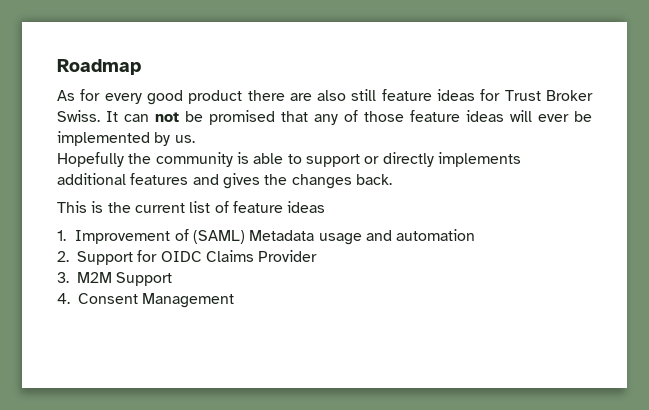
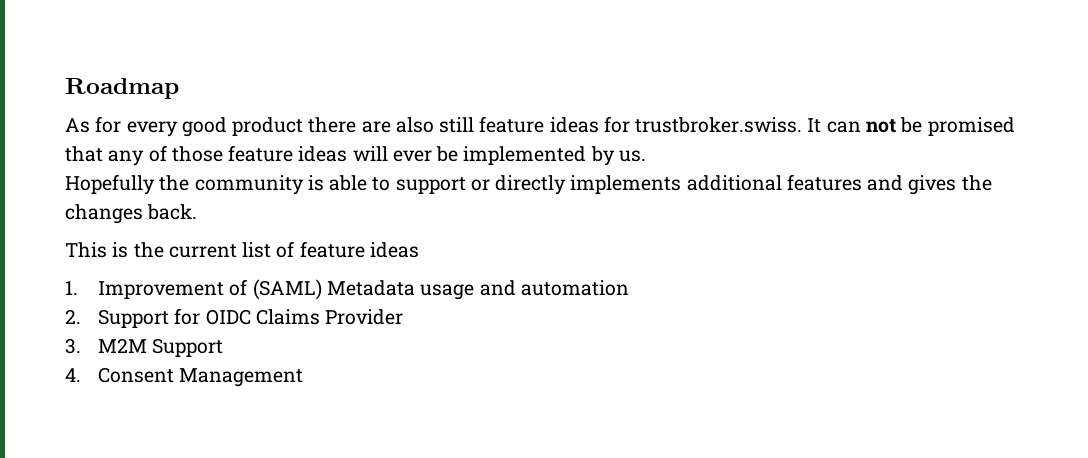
- As for every good product there are also still feature ideas for Trust Broker Swiss. It can not be promised that any of those feature ideas will ever be implemented by us.
+ As for every good product there are also still feature ideas for trustbroker.swiss. It can not be promised that any of those feature ideas will ever be implemented by us.

